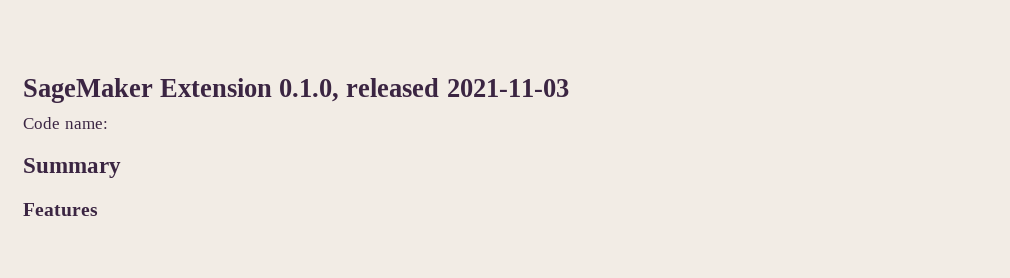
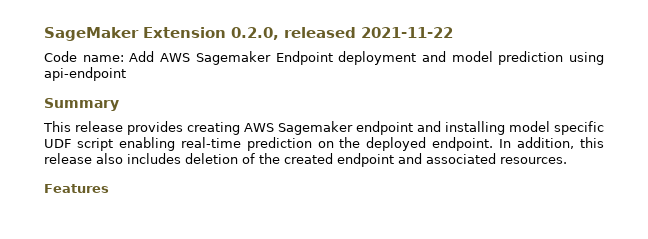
- SageMaker Extension 0.1.0, released 2021-11-03
+ SageMaker Extension 0.2.0, released 2021-11-22
- Code name:
+ Code name: Add AWS Sagemaker Endpoint deployment and model prediction using api-endpoint
  Summary
+ This release provides creating AWS Sagemaker endpoint and installing model specific UDF script enabling real-time prediction on the deployed endpoint. In addition, this release also includes deletion of the created endpoint and associated resources.

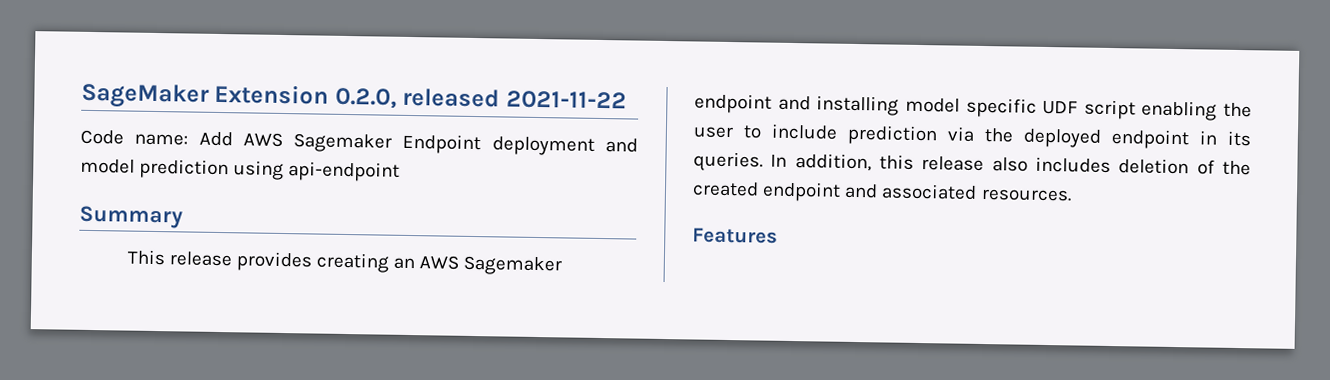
- This release provides creating AWS Sagemaker endpoint and installing model specific UDF script enabling real-time prediction on the deployed endpoint.
+ This release provides creating an AWS Sagemaker endpoint and installing model specific UDF script enabling the user to include prediction via the deployed endpoint in its queries.

